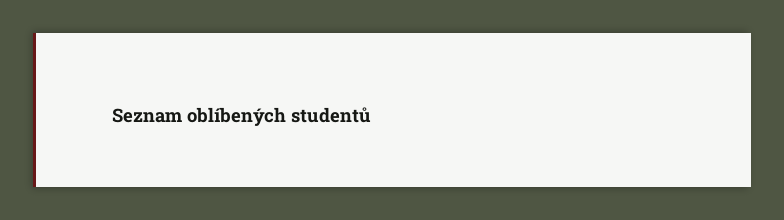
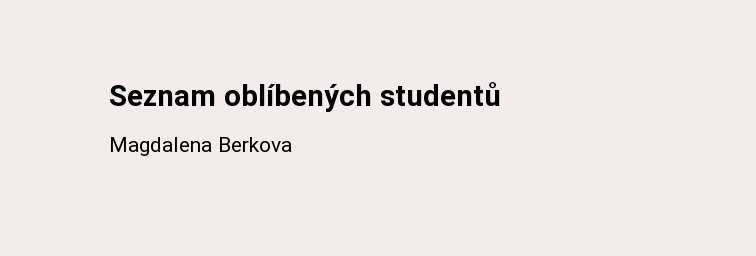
+ Magdalena Berkova

